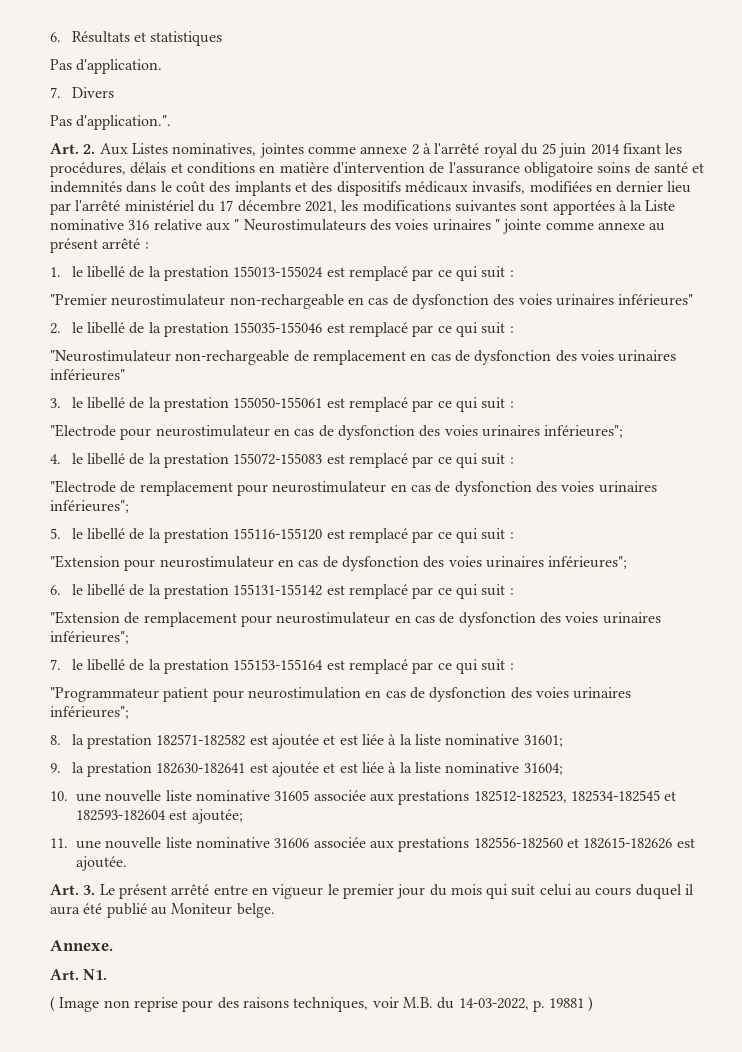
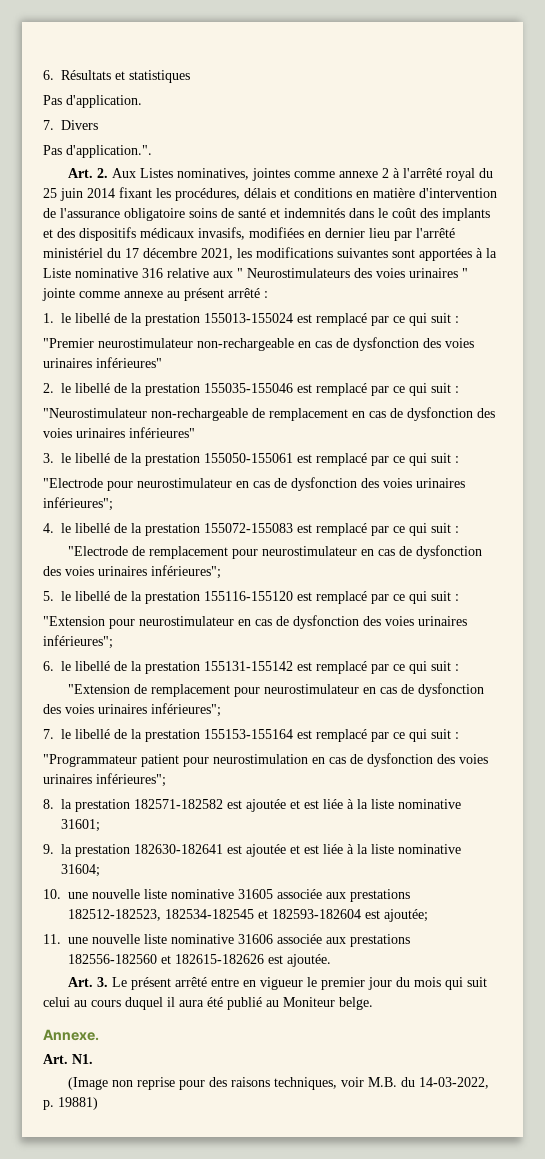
- ( Image non reprise pour des raisons techniques, voir M.B. du 14-03-2022, p. 19881 )
+ (Image non reprise pour des raisons techniques, voir M.B. du 14-03-2022, p. 19881)

